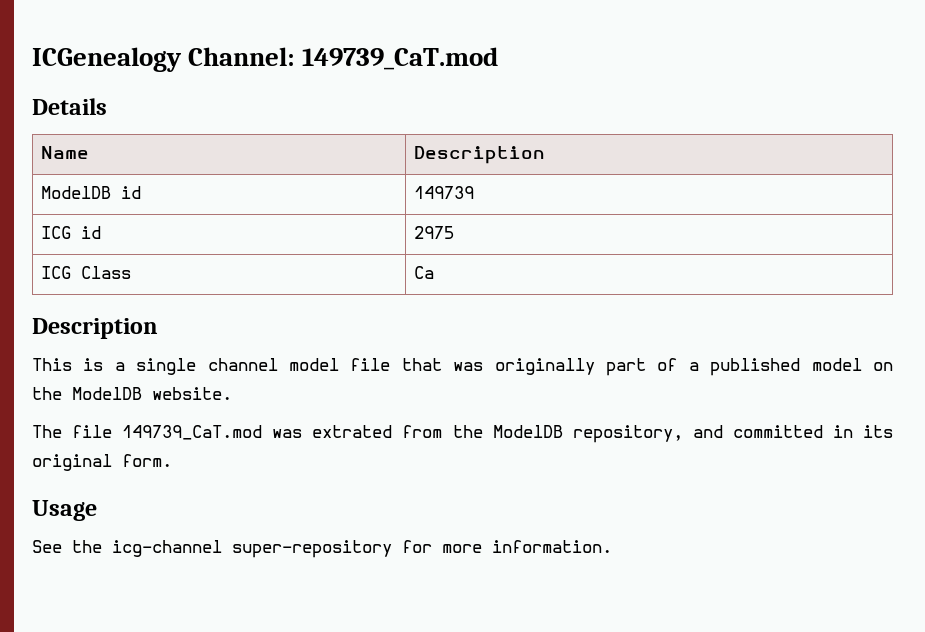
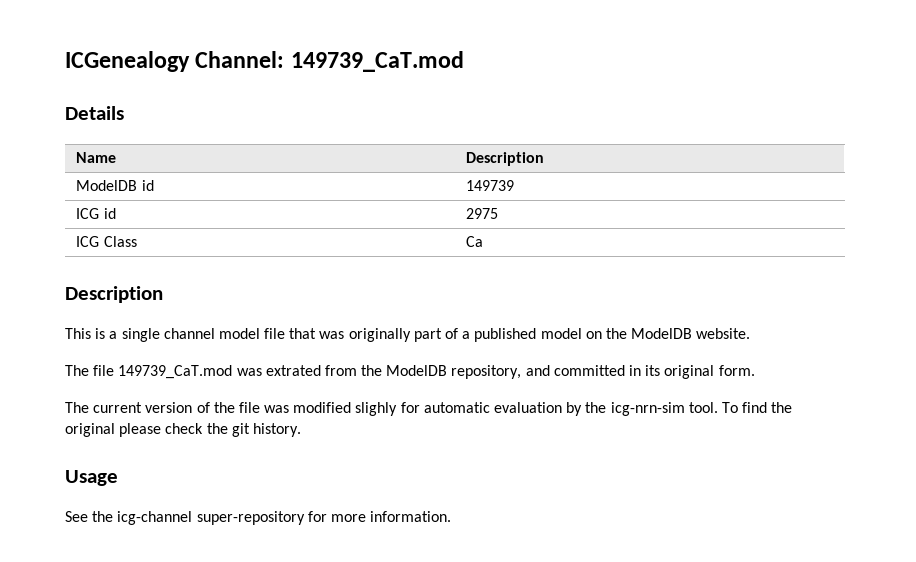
+ The current version of the file was modified slighly for automatic evaluation by the icg-nrn-sim tool. To find the original please check the git history.

